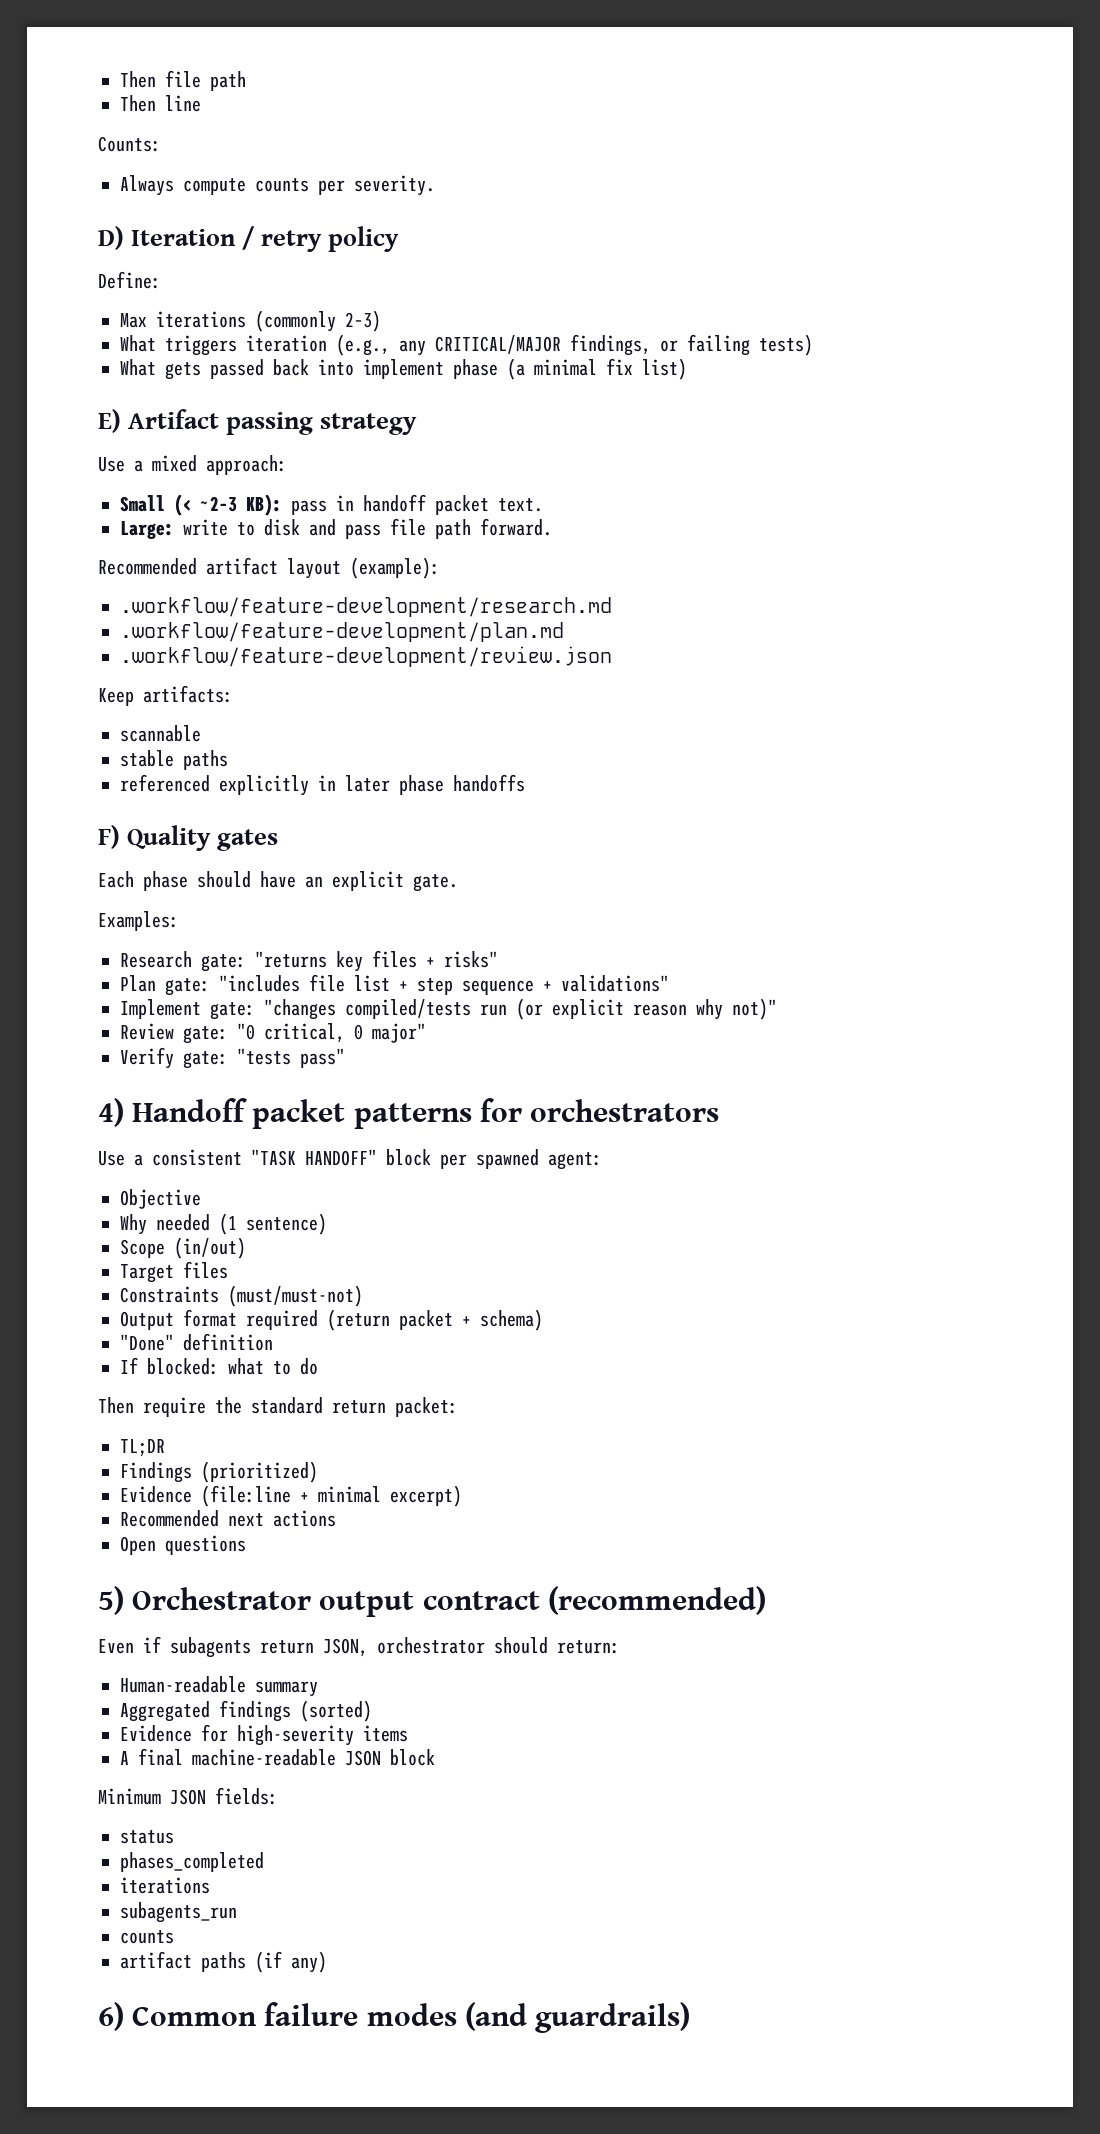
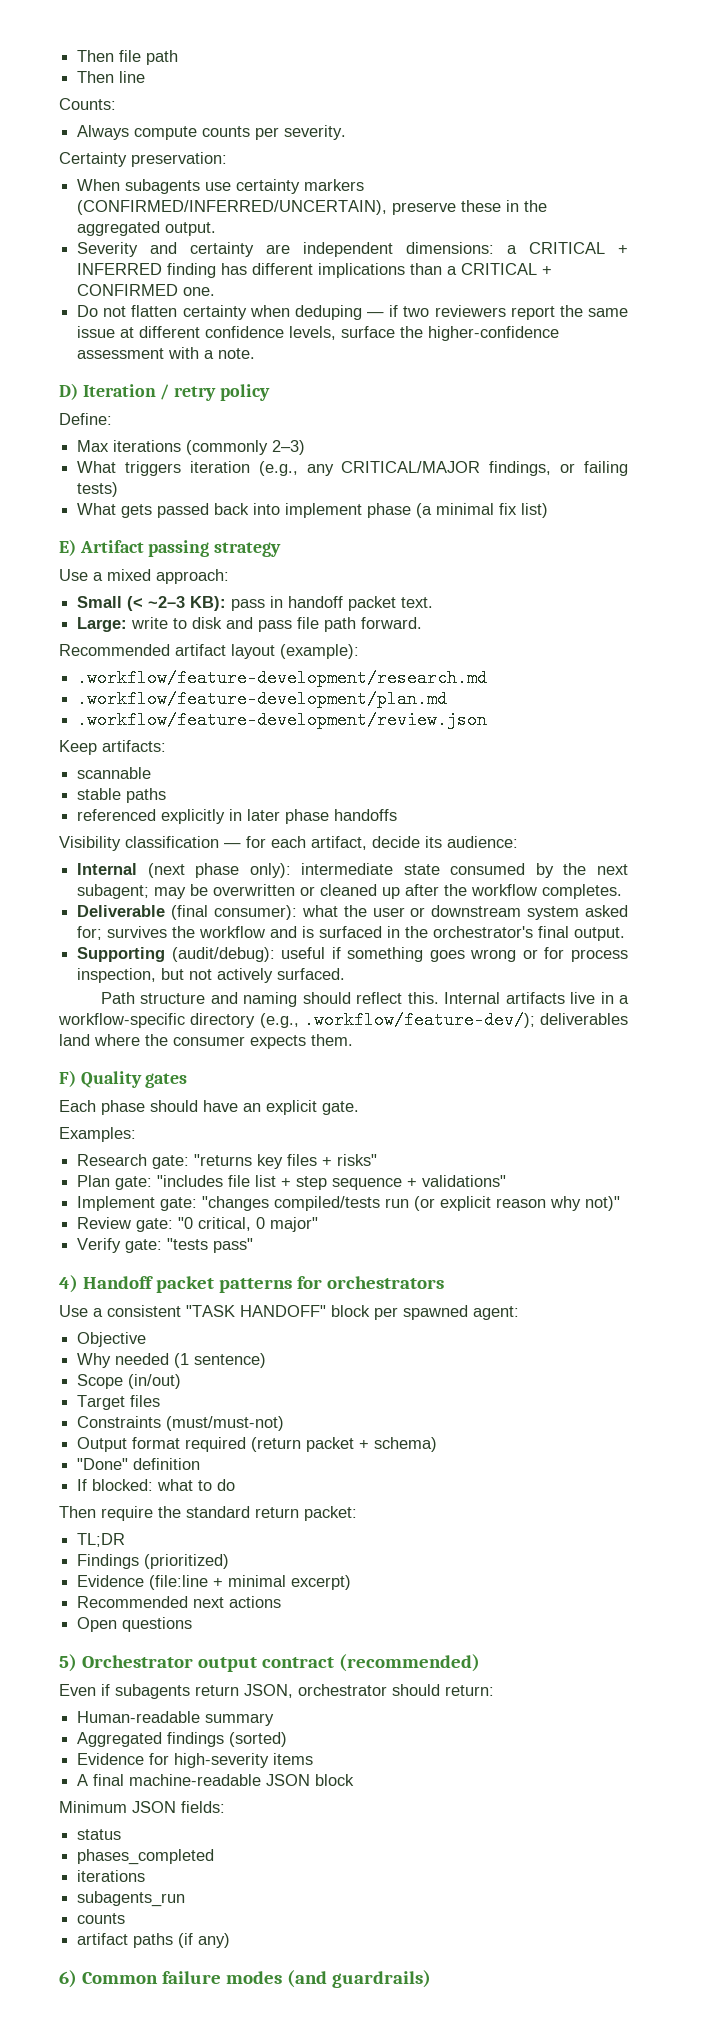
+ Certainty preservation:
+ When subagents use certainty markers (CONFIRMED/INFERRED/UNCERTAIN), preserve these in the aggregated output.
+ Severity and certainty are independent dimensions: a CRITICAL + INFERRED finding has different implications than a CRITICAL + CONFIRMED one.
+ Do not flatten certainty when deduping — if two reviewers report the same issue at different confidence levels, surface the higher-confidence assessment with a note.
+ Visibility classification — for each artifact, decide its audience:
+ Internal (next phase only): intermediate state consumed by the next subagent; may be overwritten or cleaned up after the workflow completes.
+ Deliverable (final consumer): what the user or downstream system asked for; survives the workflow and is surfaced in the orchestrator's final output.
+ Supporting (audit/debug): useful if something goes wrong or for process inspection, but not actively surfaced.
+ Path structure and naming should reflect this. Internal artifacts live in a workflow-specific directory (e.g., .workflow/feature-dev/); deliverables land where the consumer expects them.

